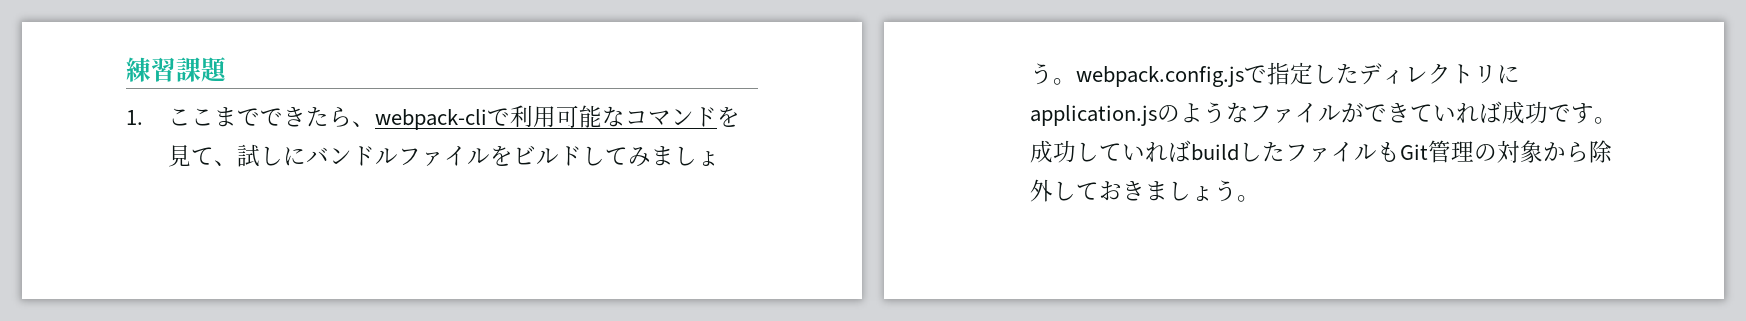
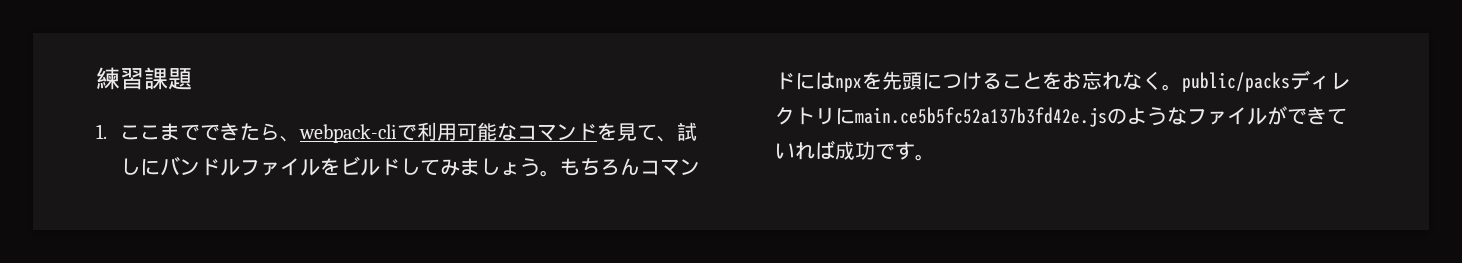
- 1.ここまでできたら、webpack-cliで利用可能なコマンドを見て、試しにバンドルファイルをビルドしてみましょう。webpack.config.jsで指定したディレクトリにapplication.jsのようなファイルができていれば成功です。成功していればbuildしたファイルもGit管理の対象から除外しておきましょう。
+ 1.ここまでできたら、webpack-cliで利用可能なコマンドを見て、試しにバンドルファイルをビルドしてみましょう。もちろんコマンドにはnpxを先頭につけることをお忘れなく。public/packsディレクトリにmain.ce5b5fc52a137b3fd42e.jsのようなファイルができていれば成功です。

